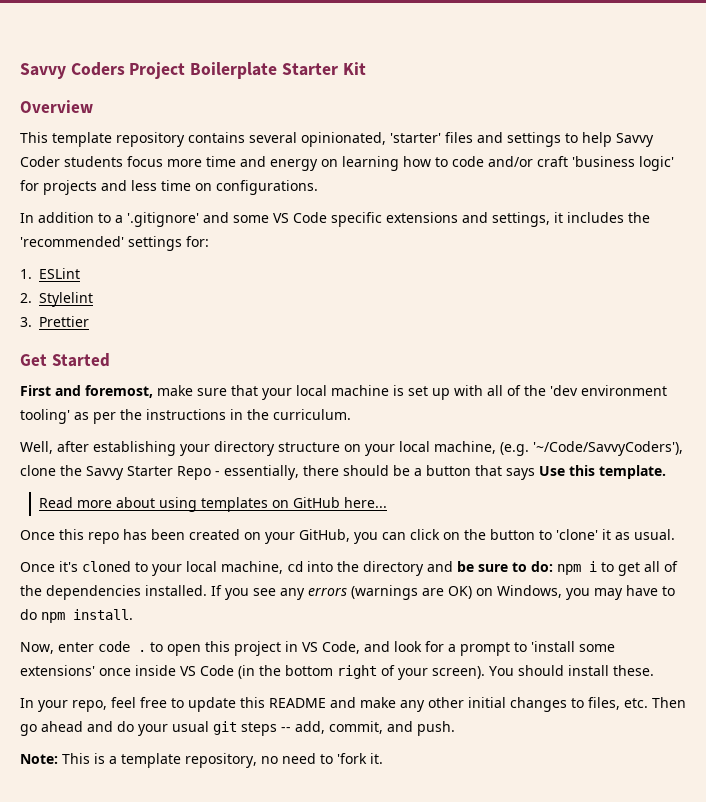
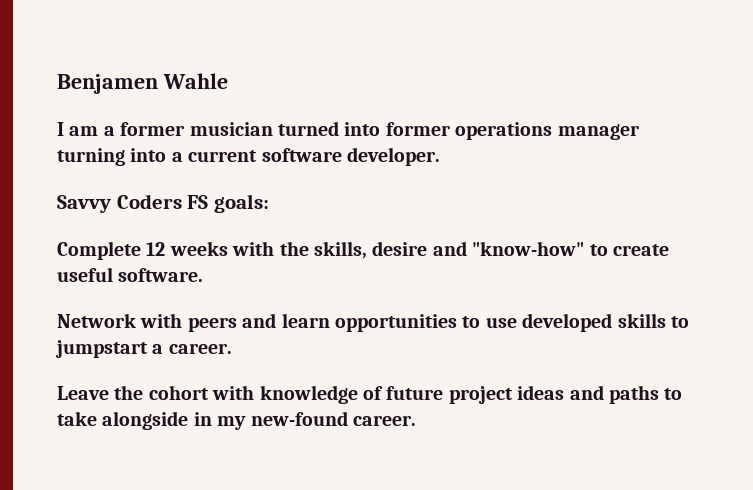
- Savvy Coders Project Boilerplate Starter Kit
- Overview
- This template repository contains several opinionated, 'starter' files and settings to help Savvy Coder students focus more time and energy on learning how to code and/or craft 'business logic' for projects and less time on configurations.
- In addition to a '.gitignore' and some VS Code specific extensions and settings, it includes the 'recommended' settings for:
- 1. ESLint
- 2. Stylelint
- 3. Prettier
- Get Started
- First and foremost, make sure that your local machine is set up with all of the 'dev environment tooling' as per the instructions in the curriculum.
- Well, after establishing your directory structure on your local machine, (e.g. '~/Code/SavvyCoders'), clone the Savvy Starter Repo - essentially, there should be a button that says Use this template.
- Read more about using templates on GitHub here...
- Once this repo has been created on your GitHub, you can click on the button to 'clone' it as usual.
- Once it's cloned to your local machine, cd into the directory and be sure to do: npm i to get all of the dependencies installed. If you see any errors (warnings are OK) on Windows, you may have to do npm install.
- Now, enter code . to open this project in VS Code, and look for a prompt to 'install some extensions' once inside VS Code (in the bottom right of your screen). You should install these.
- In your repo, feel free to update this README and make any other initial changes to files, etc. Then go ahead and do your usual git steps -- add, commit, and push.
- Note: This is a template repository, no need to 'fork it.
+ Benjamen Wahle
+ I am a former musician turned into former operations manager turning into a current software developer.
+ Savvy Coders FS goals:
+ Complete 12 weeks with the skills, desire and "know-how" to create useful software.
+ Network with peers and learn opportunities to use developed skills to jumpstart a career.
+ Leave the cohort with knowledge of future project ideas and paths to take alongside in my new-found career.

